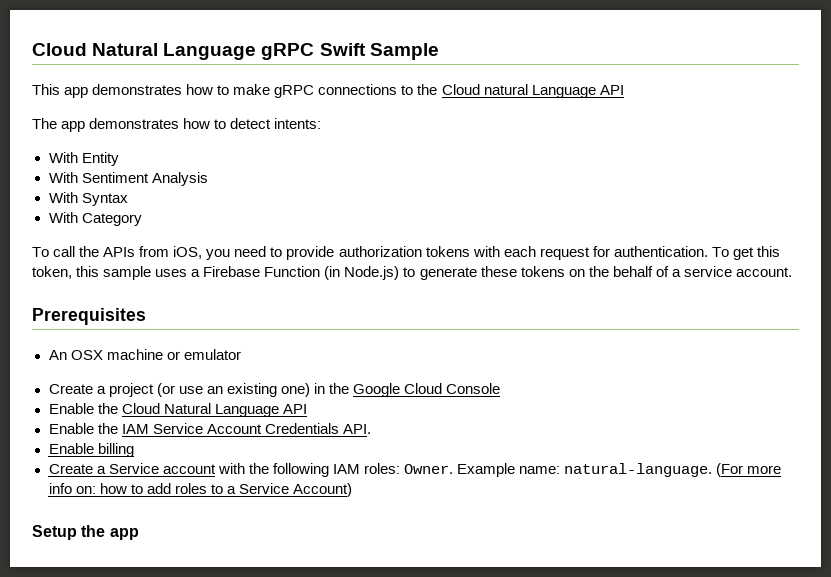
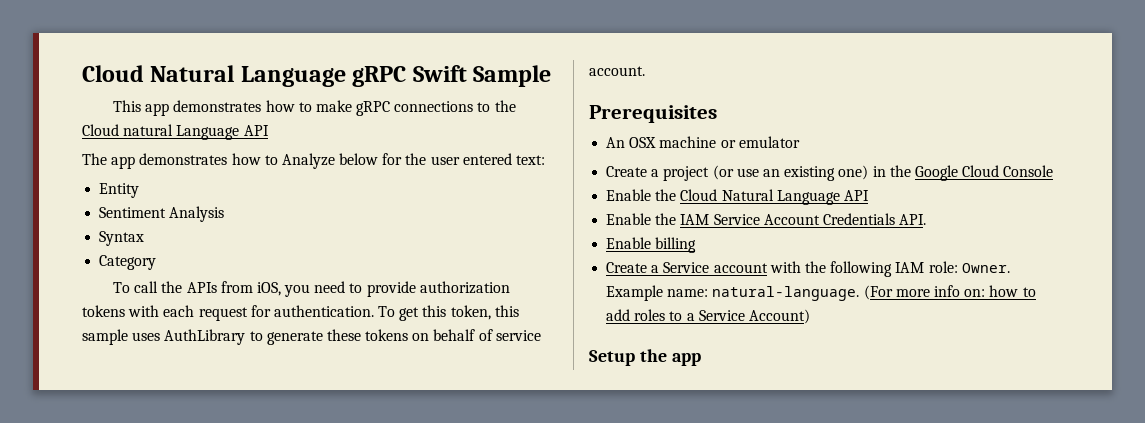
- The app demonstrates how to detect intents:
- With Entity
+ The app demonstrates how to Analyze below for the user entered text:
+ Entity
- With Sentiment Analysis
+ Sentiment Analysis
- With Syntax
+ Syntax
- With Category
+ Category
- To get this token, this sample uses a Firebase Function (in Node.js) to generate these tokens on the behalf of a service account.
+ To get this token, this sample uses AuthLibrary to generate these tokens on behalf of service account.
- Create a Service account with the following IAM roles: Owner.
+ Create a Service account with the following IAM role: Owner.

